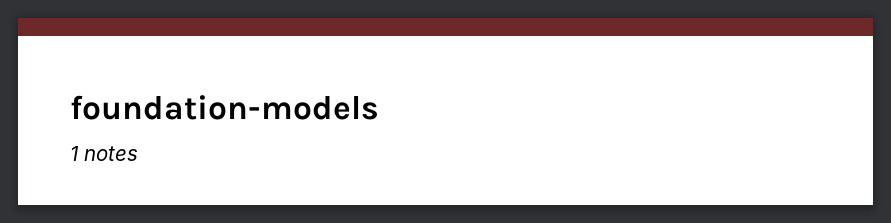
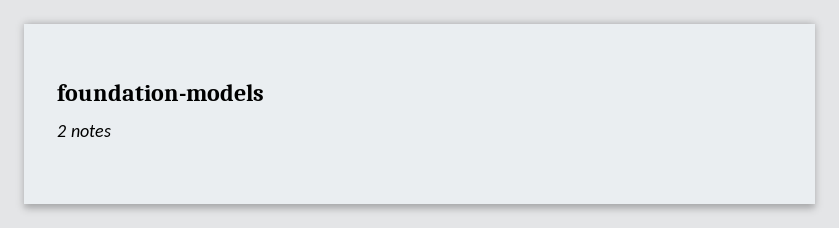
- 1 notes
+ 2 notes

